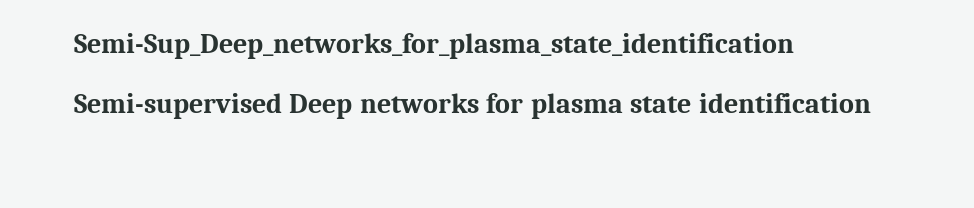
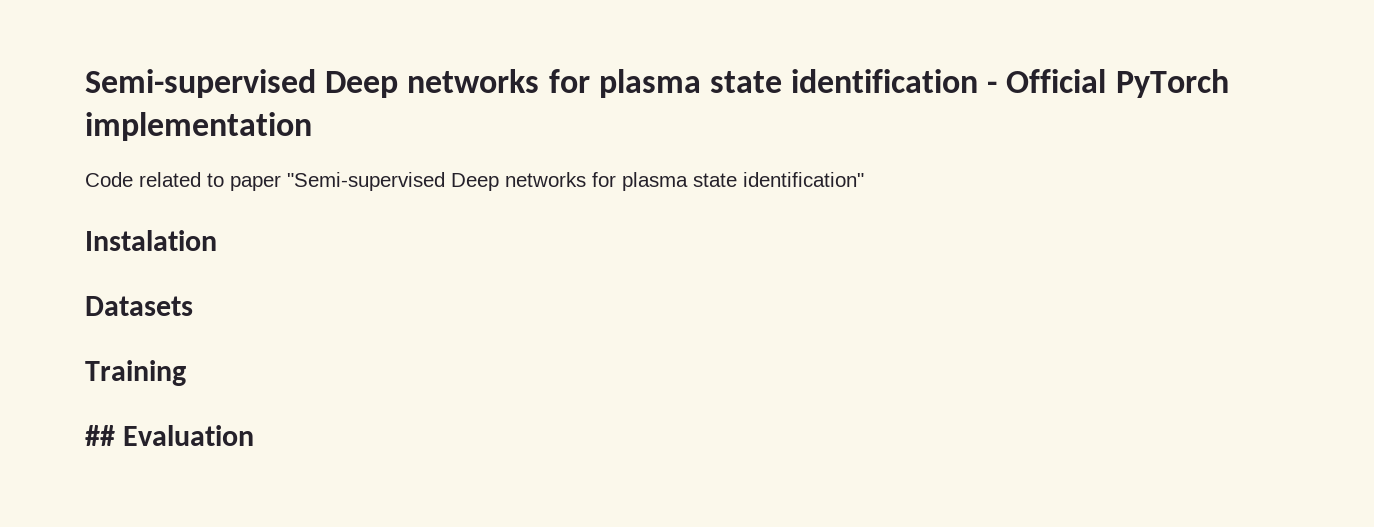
- Semi-Sup_Deep_networks_for_plasma_state_identification
- Semi-supervised Deep networks for plasma state identification
+ Semi-supervised Deep networks for plasma state identification - Official PyTorch implementation
+ Code related to paper "Semi-supervised Deep networks for plasma state identification"
+ Instalation
+ Datasets
+ Training
+ ## Evaluation

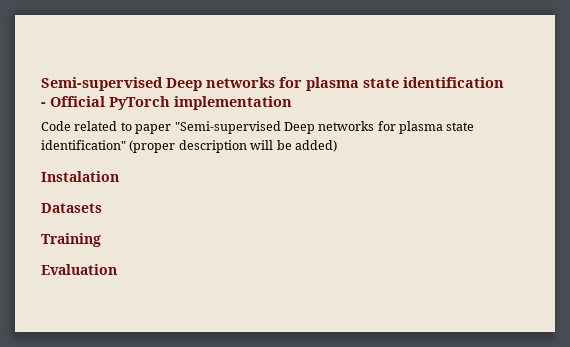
- Code related to paper "Semi-supervised Deep networks for plasma state identification"
+ Code related to paper "Semi-supervised Deep networks for plasma state identification" (proper description will be added)
- ## Evaluation
+ Evaluation

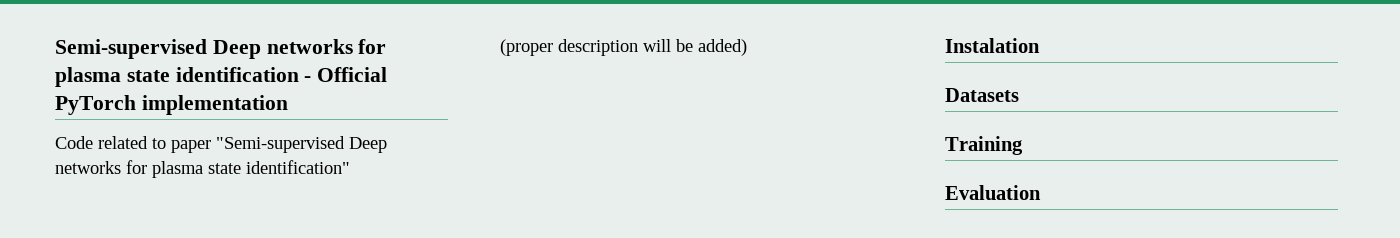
- Code related to paper "Semi-supervised Deep networks for plasma state identification" (proper description will be added)
+ Code related to paper "Semi-supervised Deep networks for plasma state identification"
+ (proper description will be added)

